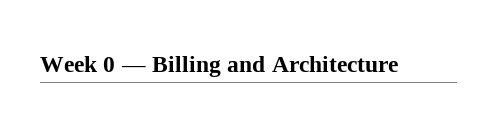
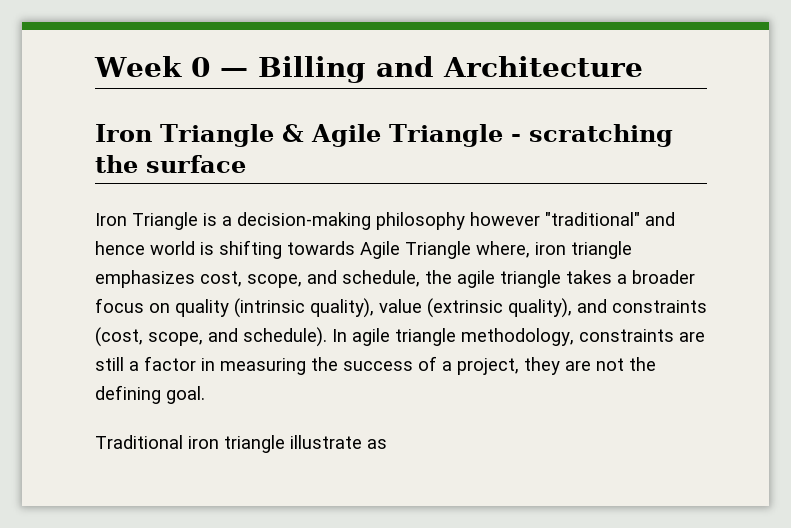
+ Iron Triangle & Agile Triangle - scratching the surface
+ Iron Triangle is a decision-making philosophy however "traditional" and hence world is shifting towards Agile Triangle where, iron triangle emphasizes cost, scope, and schedule, the agile triangle takes a broader focus on quality (intrinsic quality), value (extrinsic quality), and constraints (cost, scope, and schedule). In agile triangle methodology, constraints are still a factor in measuring the success of a project, they are not the defining goal.
+ Traditional iron triangle illustrate as

